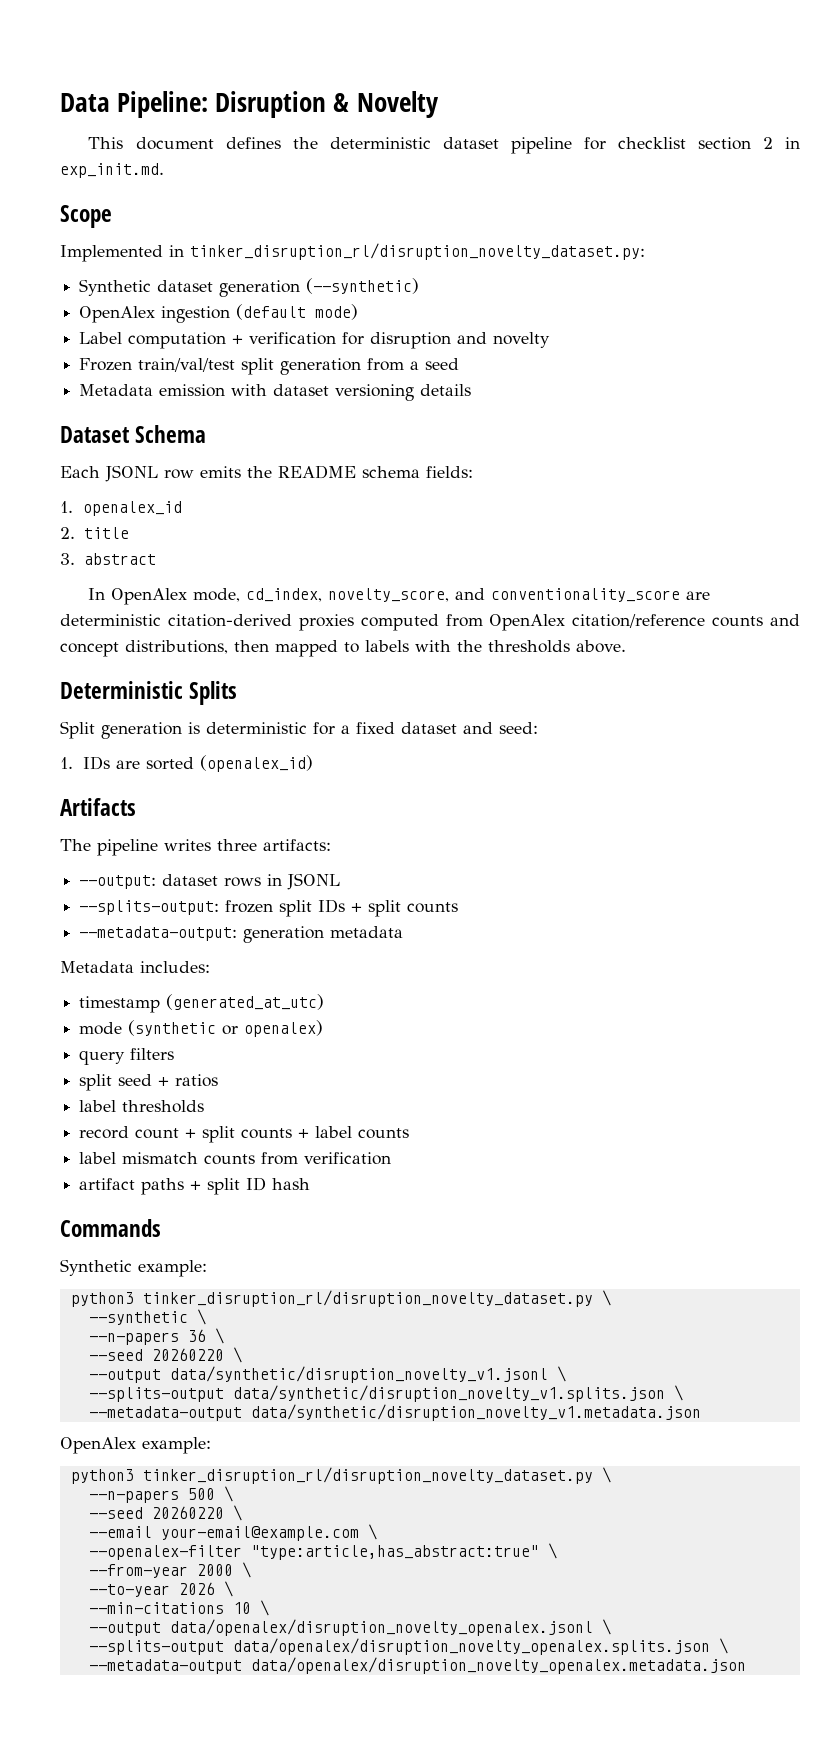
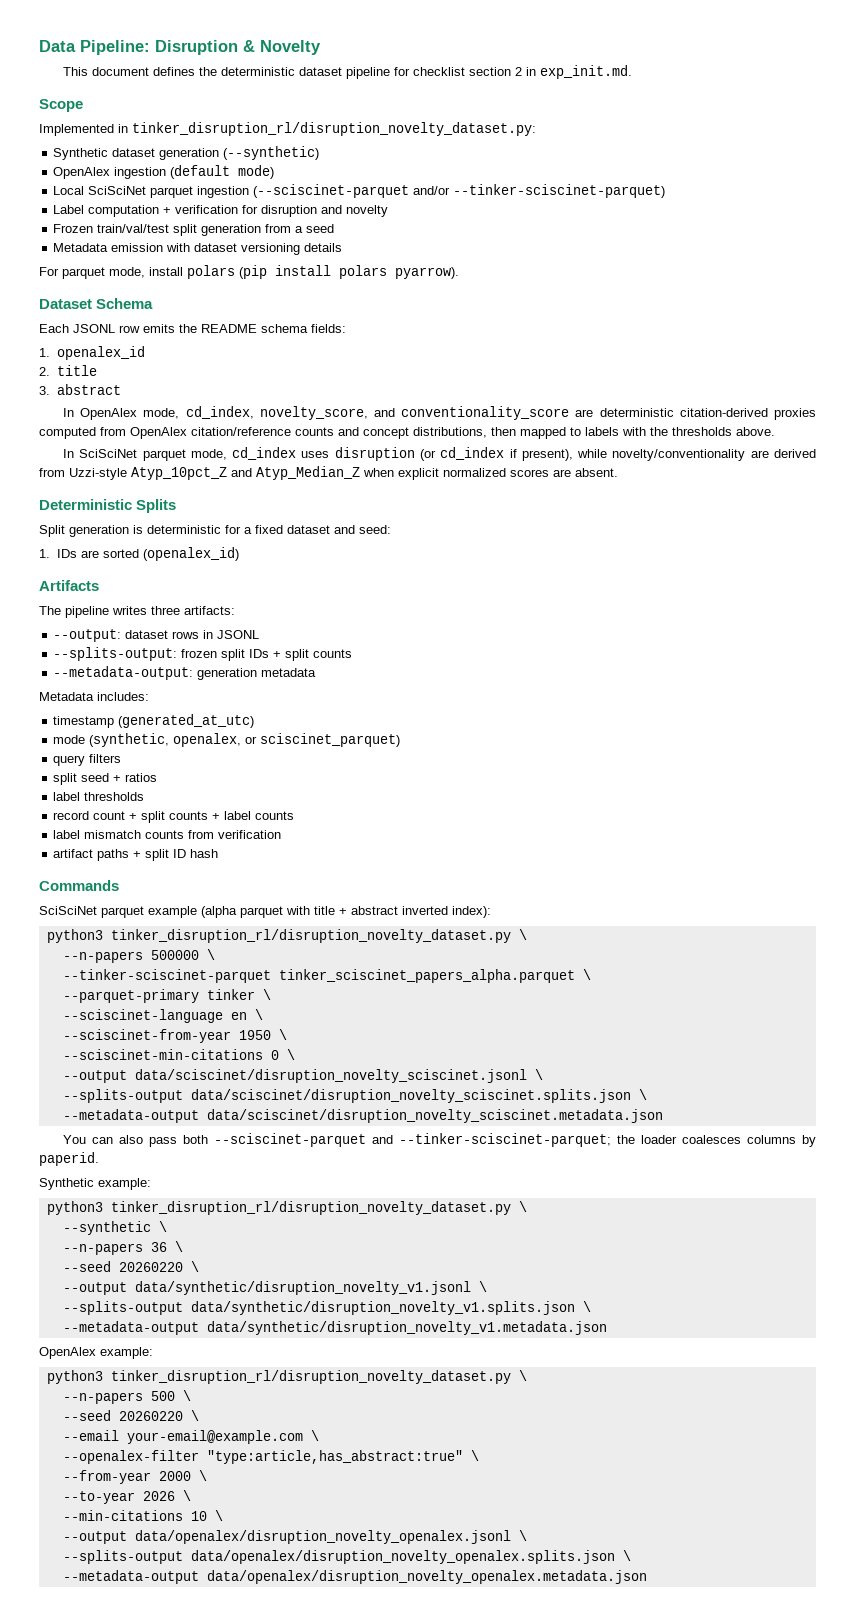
+ Local SciSciNet parquet ingestion (--sciscinet-parquet and/or --tinker-sciscinet-parquet)
+ For parquet mode, install polars (pip install polars pyarrow).
+ In SciSciNet parquet mode, cd_index uses disruption (or cd_index if present), while novelty/conventionality are derived from Uzzi-style Atyp_10pct_Z and Atyp_Median_Z when explicit normalized scores are absent.
- mode (synthetic or openalex)
+ mode (synthetic, openalex, or sciscinet_parquet)
+ SciSciNet parquet example (alpha parquet with title + abstract inverted index):
+ python3 tinker_disruption_rl/disruption_novelty_dataset.py \
+ --n-papers 500000 \
+ --tinker-sciscinet-parquet tinker_sciscinet_papers_alpha.parquet \
+ --parquet-primary tinker \
+ --sciscinet-language en \
+ --sciscinet-from-year 1950 \
+ --sciscinet-min-citations 0 \
+ --output data/sciscinet/disruption_novelty_sciscinet.jsonl \
+ --splits-output data/sciscinet/disruption_novelty_sciscinet.splits.json \
+ --metadata-output data/sciscinet/disruption_novelty_sciscinet.metadata.json
+ You can also pass both --sciscinet-parquet and --tinker-sciscinet-parquet; the loader coalesces columns by paperid.

